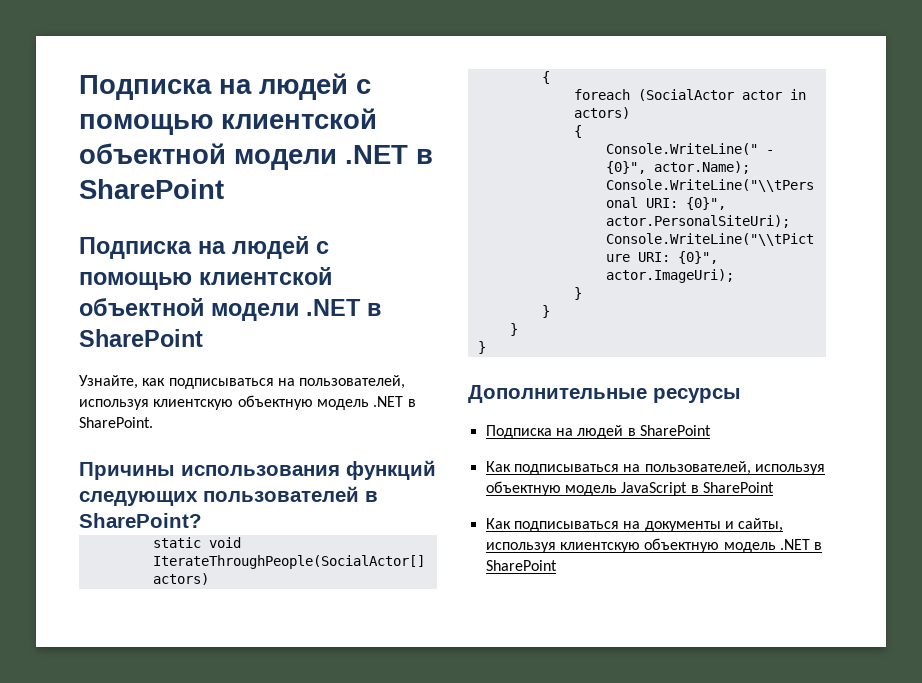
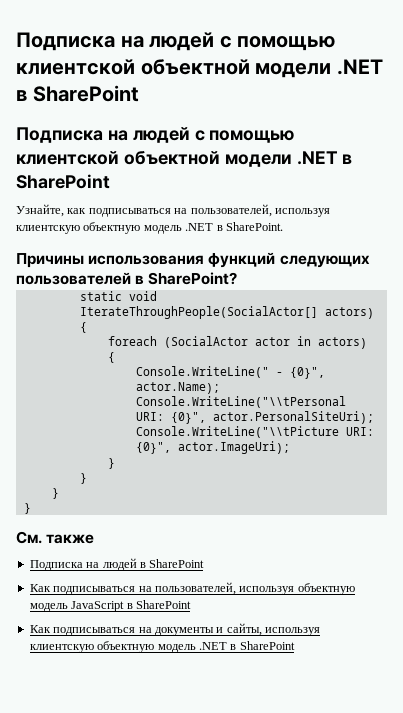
- Дополнительные ресурсы
+ См. также

